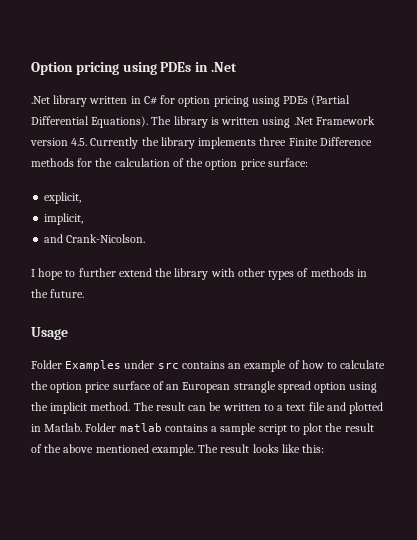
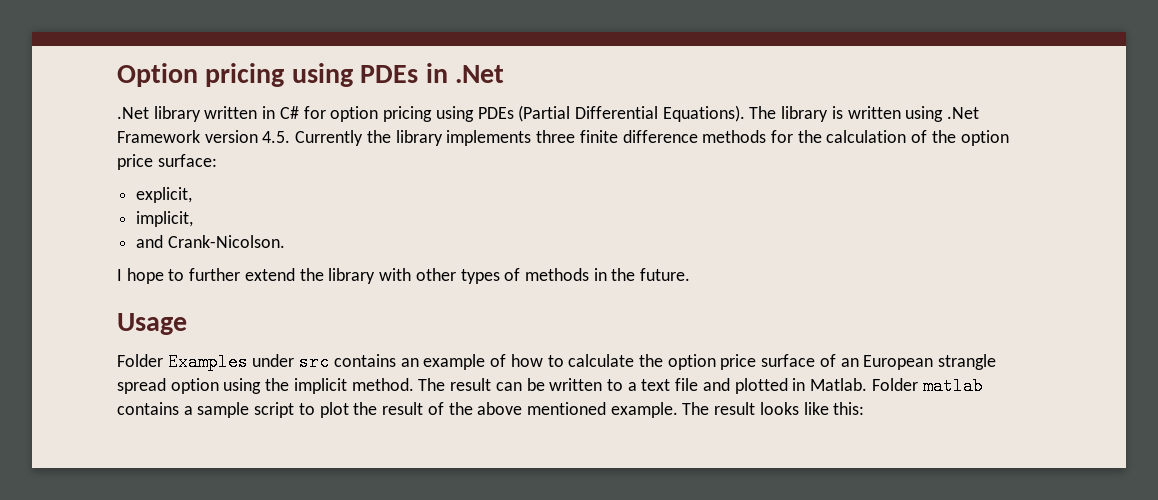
- The library is written using .Net Framework version 4.5. Currently the library implements three Finite Difference methods for the calculation of the option price surface:
+ The library is written using .Net Framework version 4.5. Currently the library implements three finite difference methods for the calculation of the option price surface:

